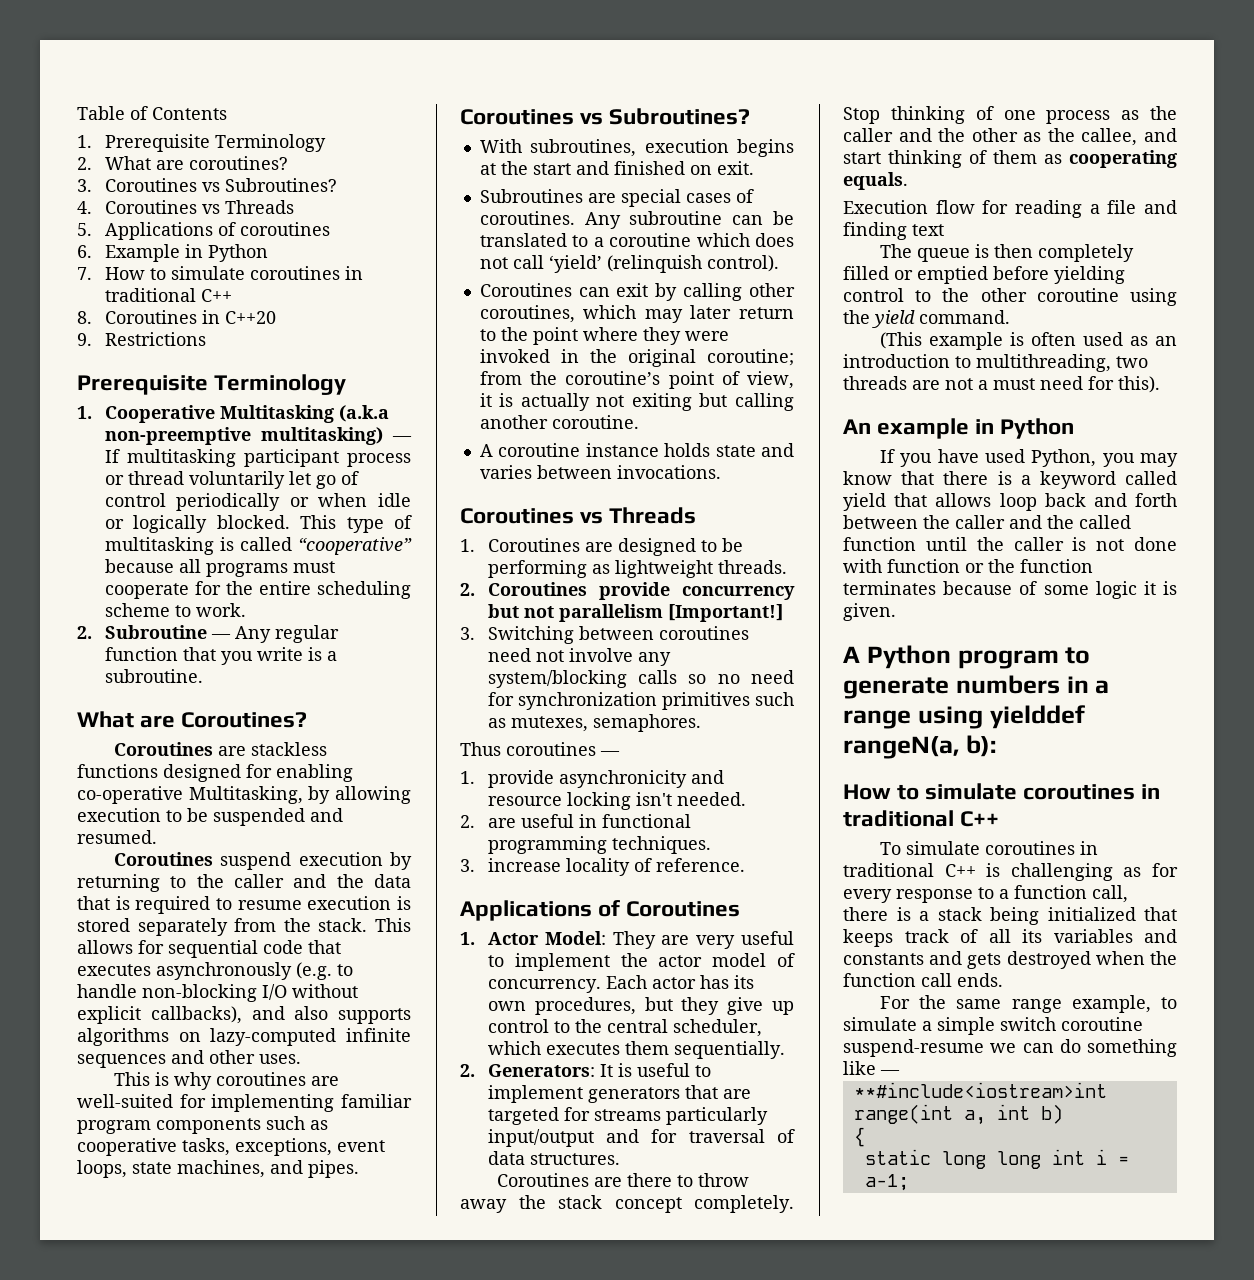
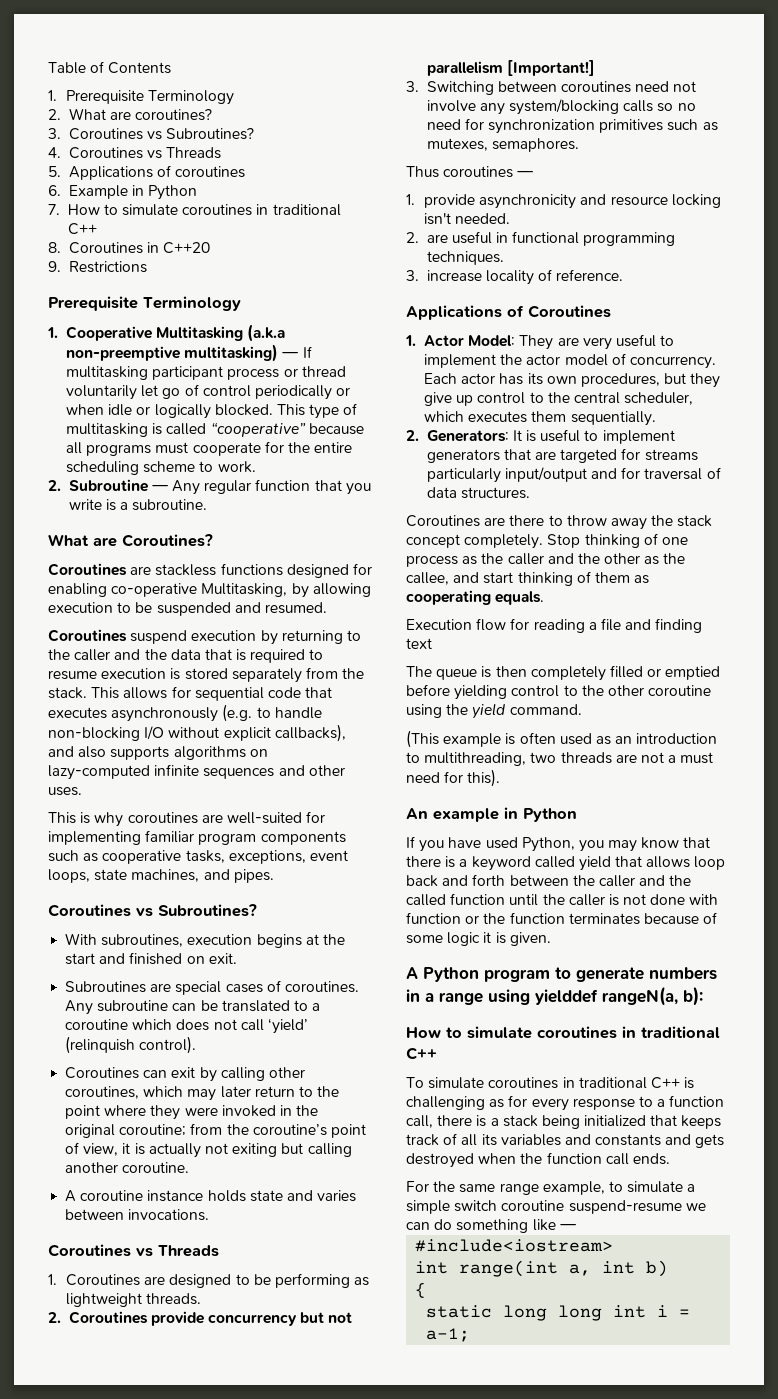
- **#include<iostream>int range(int a, int b)
+ #include<iostream>
+ int range(int a, int b)

